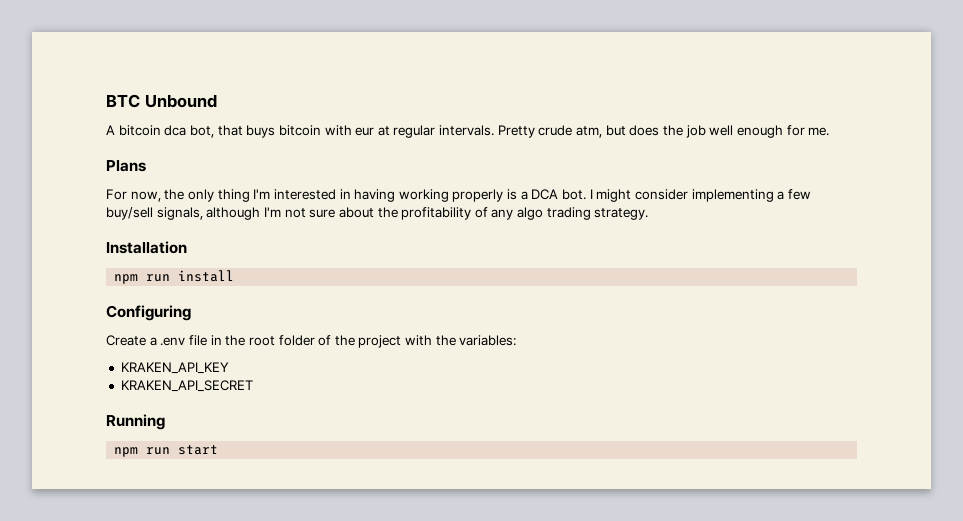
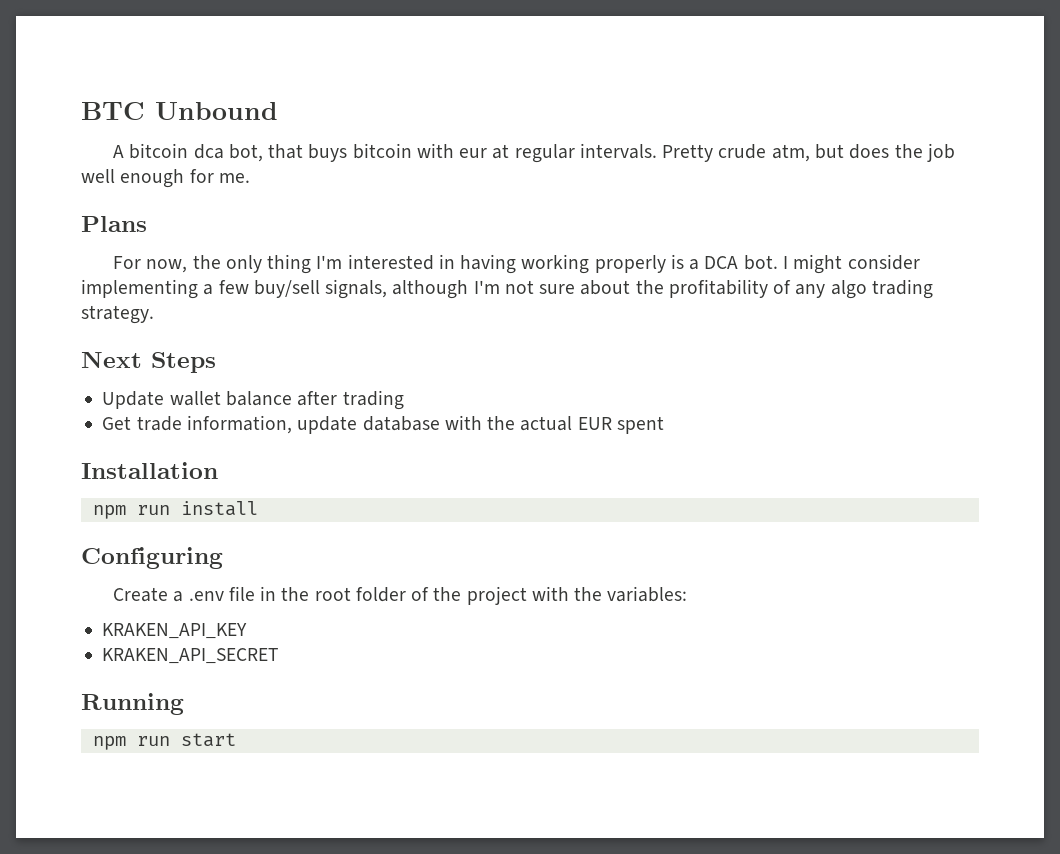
+ Next Steps
+ Update wallet balance after trading
+ Get trade information, update database with the actual EUR spent

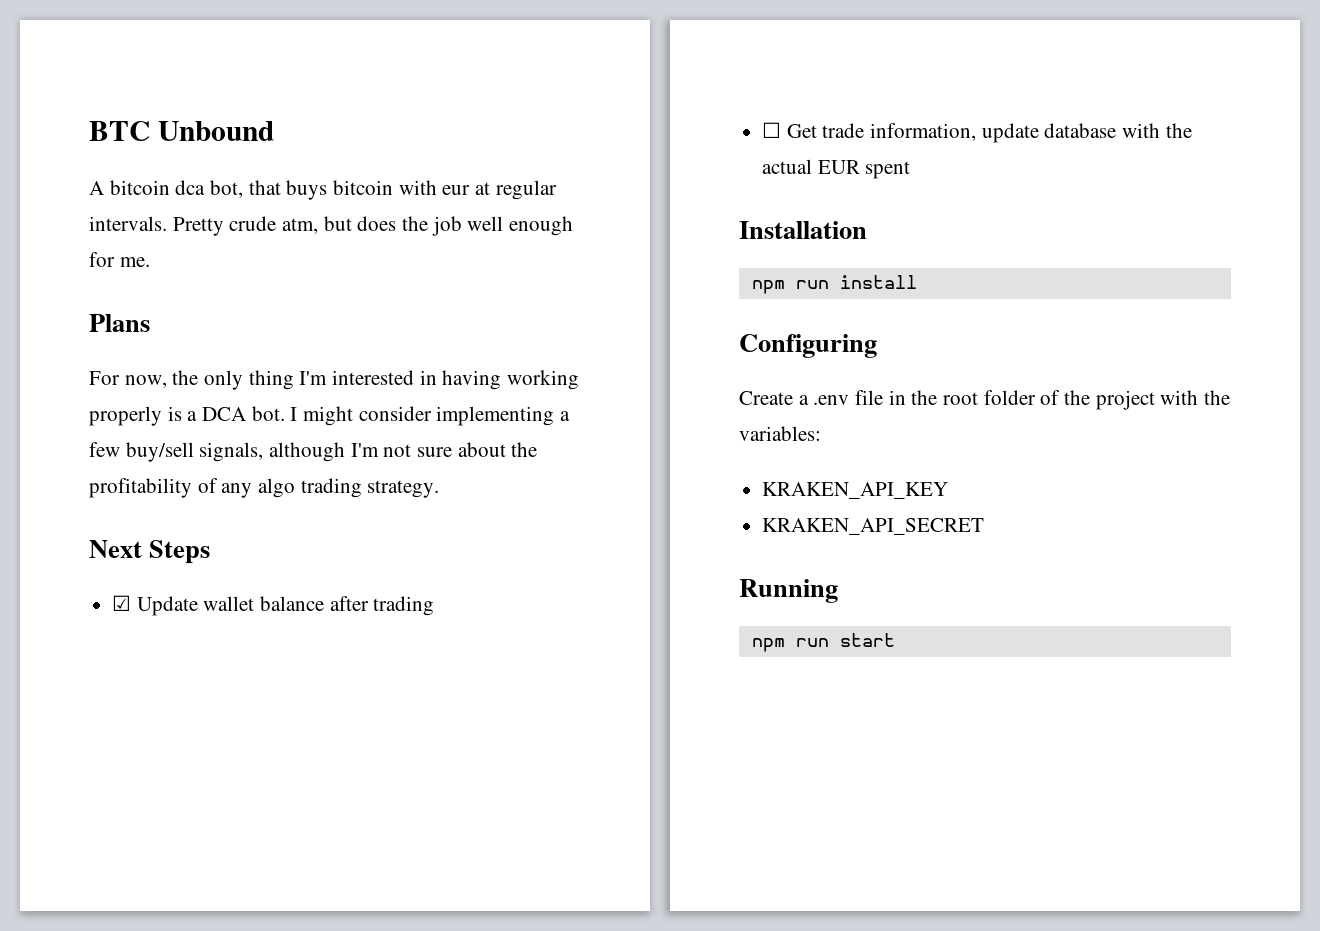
- Update wallet balance after trading
+ ☑ Update wallet balance after trading
- Get trade information, update database with the actual EUR spent
+ ☐ Get trade information, update database with the actual EUR spent

